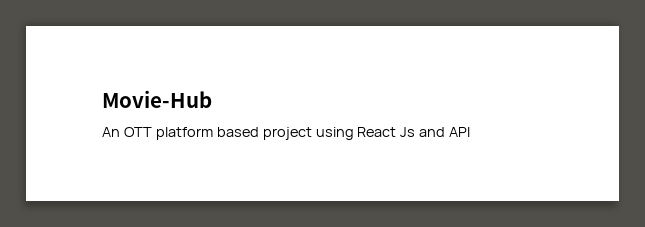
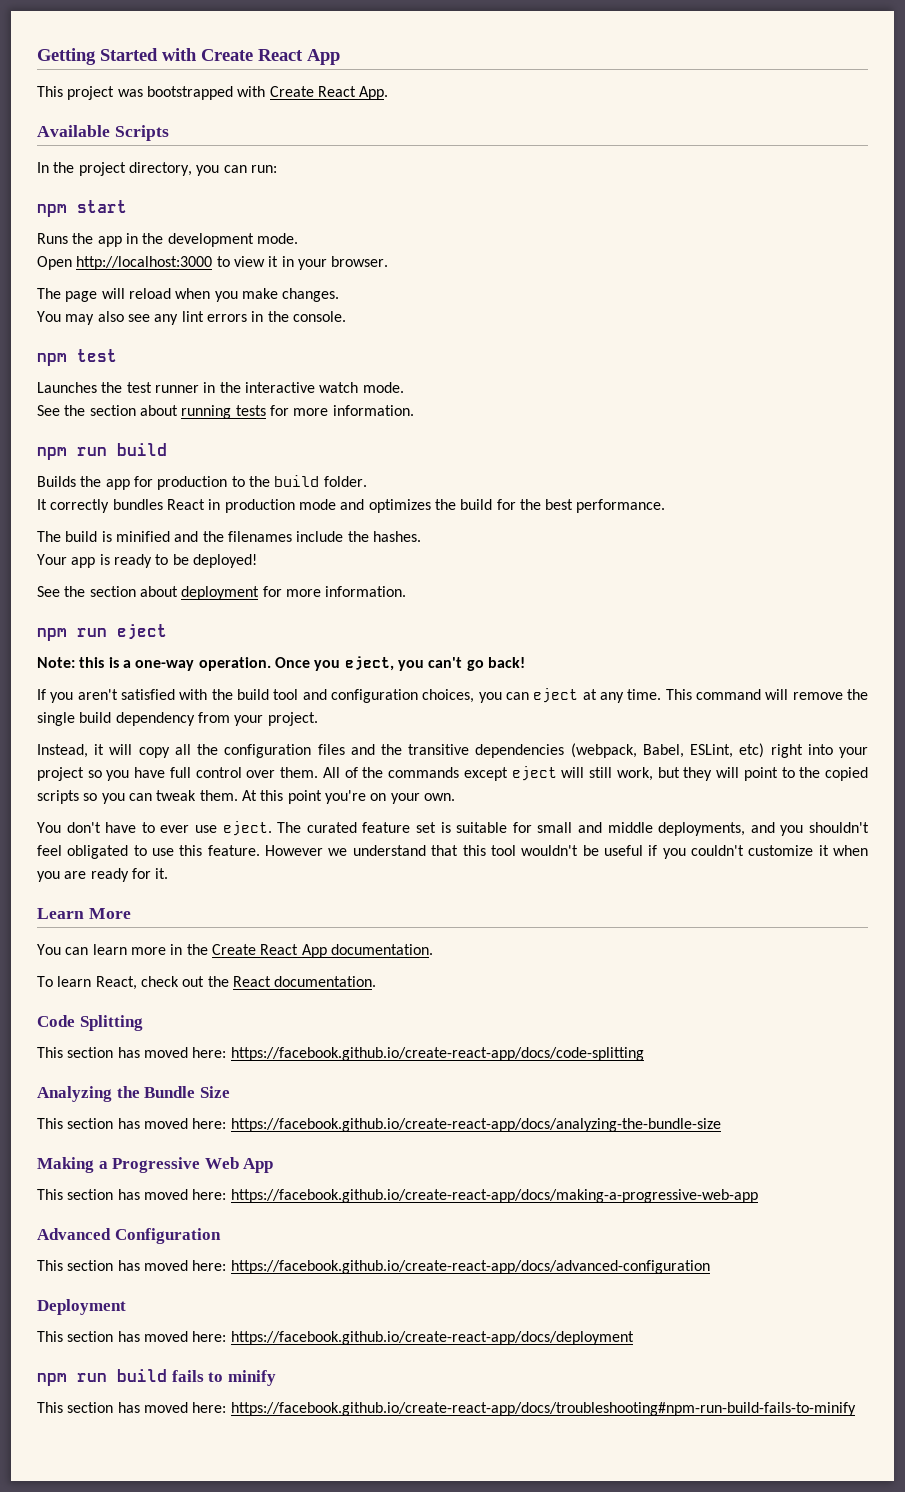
- Movie-Hub
- An OTT platform based project using React Js and API
+ Getting Started with Create React App
+ This project was bootstrapped with Create React App.
+ Available Scripts
+ In the project directory, you can run:
+ npm start
+ Runs the app in the development mode.
+ Open http://localhost:3000 to view it in your browser.
+ The page will reload when you make changes.
+ You may also see any lint errors in the console.
+ npm test
+ Launches the test runner in the interactive watch mode.
+ See the section about running tests for more information.
+ npm run build
+ Builds the app for production to the build folder.
+ It correctly bundles React in production mode and optimizes the build for the best performance.
+ The build is minified and the filenames include the hashes.
+ Your app is ready to be deployed!
+ See the section about deployment for more information.
+ npm run eject
+ Note: this is a one-way operation. Once you eject, you can't go back!
+ If you aren't satisfied with the build tool and configuration choices, you can eject at any time. This command will remove the single build dependency from your project.
+ Instead, it will copy all the configuration files and the transitive dependencies (webpack, Babel, ESLint, etc) right into your project so you have full control over them. All of the commands except eject will still work, but they will point to the copied scripts so you can tweak them. At this point you're on your own.
+ You don't have to ever use eject. The curated feature set is suitable for small and middle deployments, and you shouldn't feel obligated to use this feature. However we understand that this tool wouldn't be useful if you couldn't customize it when you are ready for it.
+ Learn More
+ You can learn more in the Create React App documentation.
+ To learn React, check out the React documentation.
+ Code Splitting
+ This section has moved here: https://facebook.github.io/create-react-app/docs/code-splitting
+ Analyzing the Bundle Size
+ This section has moved here: https://facebook.github.io/create-react-app/docs/analyzing-the-bundle-size
+ Making a Progressive Web App
+ This section has moved here: https://facebook.github.io/create-react-app/docs/making-a-progressive-web-app
+ Advanced Configuration
+ This section has moved here: https://facebook.github.io/create-react-app/docs/advanced-configuration
+ Deployment
+ This section has moved here: https://facebook.github.io/create-react-app/docs/deployment
+ npm run build fails to minify
+ This section has moved here: https://facebook.github.io/create-react-app/docs/troubleshooting#npm-run-build-fails-to-minify

